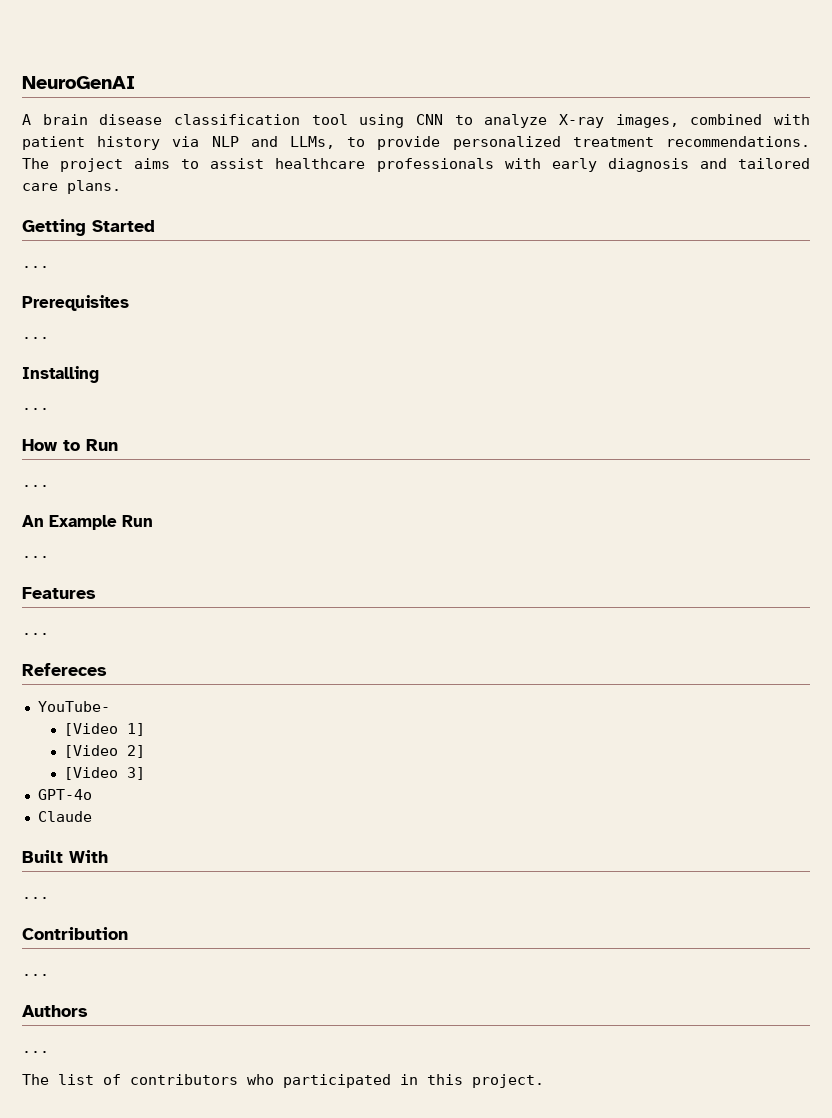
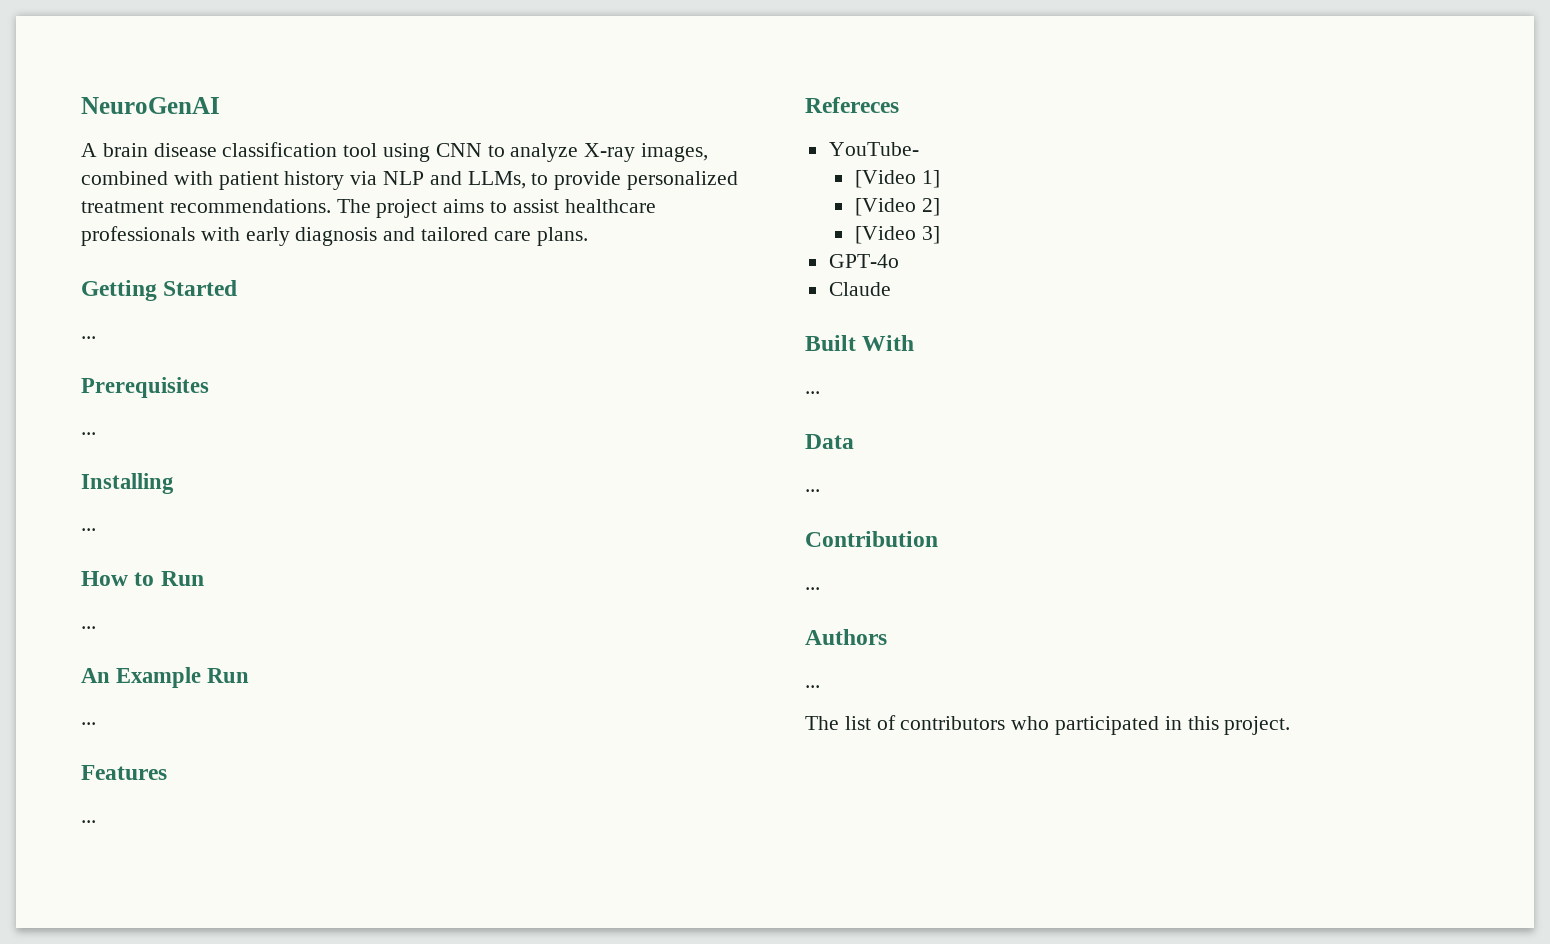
+ Data
+ ...

